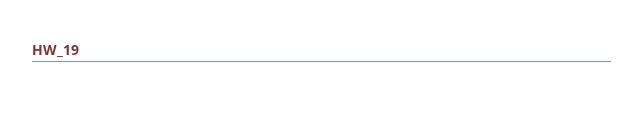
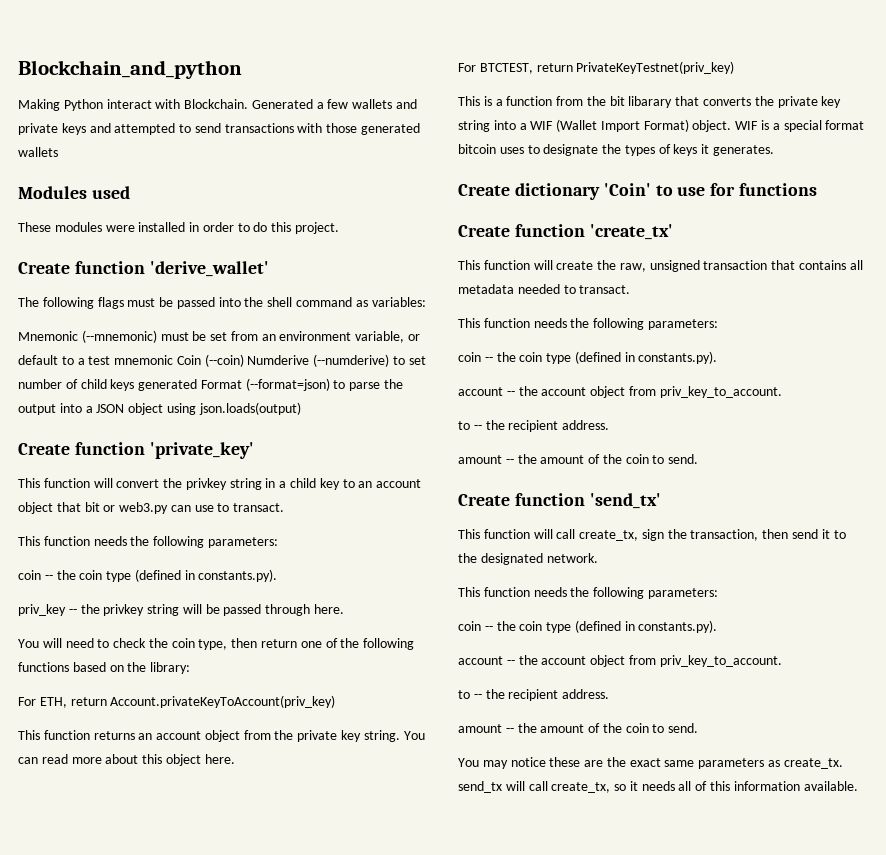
- HW_19
+ Blockchain_and_python
+ Making Python interact with Blockchain. Generated a few wallets and private keys and attempted to send transactions with those generated wallets
+ Modules used
+ These modules were installed in order to do this project.
+ Create function 'derive_wallet'
+ The following flags must be passed into the shell command as variables:
+ Mnemonic (--mnemonic) must be set from an environment variable, or default to a test mnemonic Coin (--coin) Numderive (--numderive) to set number of child keys generated Format (--format=json) to parse the output into a JSON object using json.loads(output)
+ Create function 'private_key'
+ This function will convert the privkey string in a child key to an account object that bit or web3.py can use to transact.
+ This function needs the following parameters:
+ coin -- the coin type (defined in constants.py).
+ priv_key -- the privkey string will be passed through here.
+ You will need to check the coin type, then return one of the following functions based on the library:
+ For ETH, return Account.privateKeyToAccount(priv_key)
+ This function returns an account object from the private key string. You can read more about this object here.
+ For BTCTEST, return PrivateKeyTestnet(priv_key)
+ This is a function from the bit libarary that converts the private key string into a WIF (Wallet Import Format) object. WIF is a special format bitcoin uses to designate the types of keys it generates.
+ Create dictionary 'Coin' to use for functions
+ Create function 'create_tx'
+ This function will create the raw, unsigned transaction that contains all metadata needed to transact.
+ This function needs the following parameters:
+ coin -- the coin type (defined in constants.py).
+ account -- the account object from priv_key_to_account.
+ to -- the recipient address.
+ amount -- the amount of the coin to send.
+ Create function 'send_tx'
+ This function will call create_tx, sign the transaction, then send it to the designated network.
+ This function needs the following parameters:
+ coin -- the coin type (defined in constants.py).
+ account -- the account object from priv_key_to_account.
+ to -- the recipient address.
+ amount -- the amount of the coin to send.
+ You may notice these are the exact same parameters as create_tx. send_tx will call create_tx, so it needs all of this information available.

